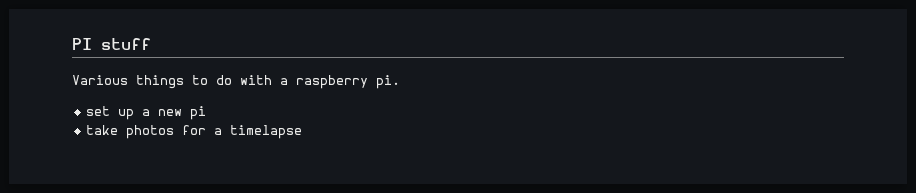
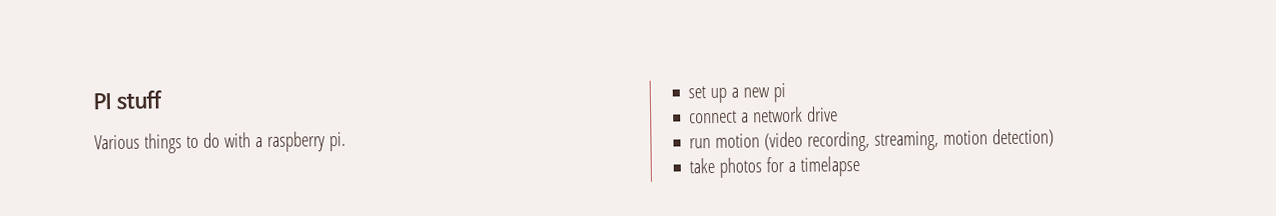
+ connect a network drive
+ run motion (video recording, streaming, motion detection)

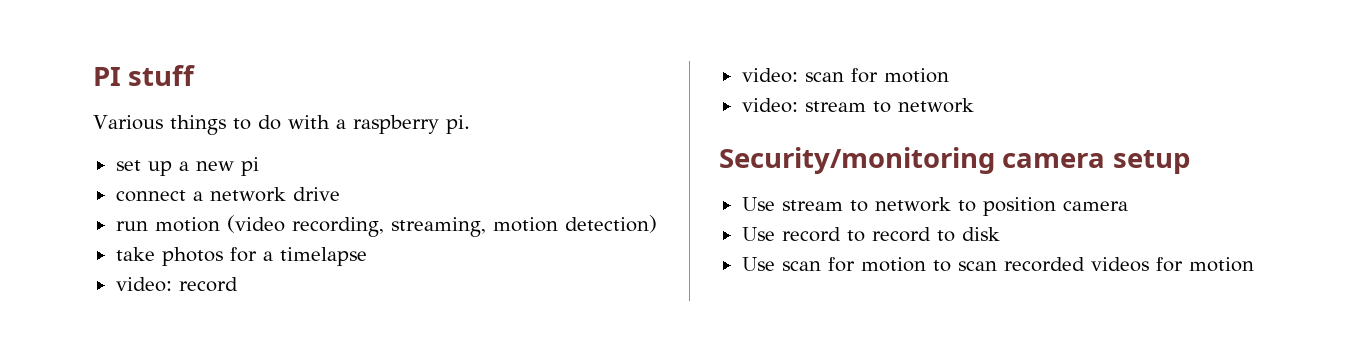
+ video: record
+ video: scan for motion
+ video: stream to network
+ Security/monitoring camera setup
+ Use stream to network to position camera
+ Use record to record to disk
+ Use scan for motion to scan recorded videos for motion

